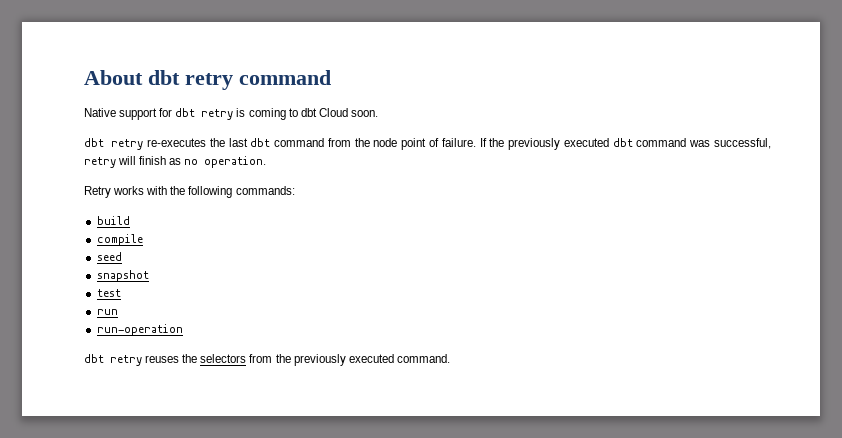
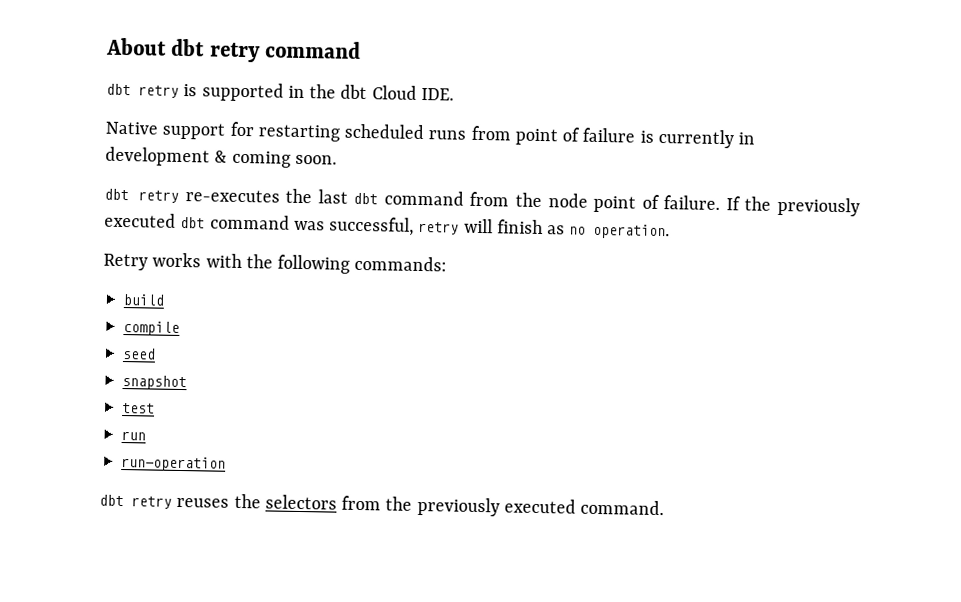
- Native support for dbt retry is coming to dbt Cloud soon.
+ dbt retry is supported in the dbt Cloud IDE.
+ Native support for restarting scheduled runs from point of failure is currently in development & coming soon.

